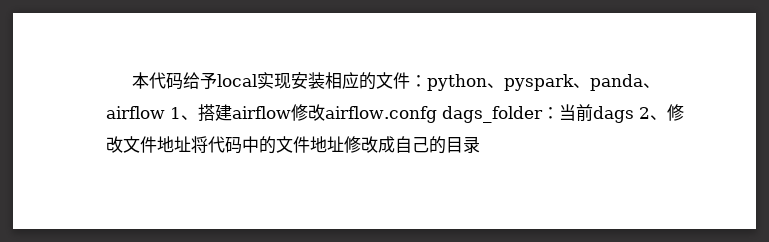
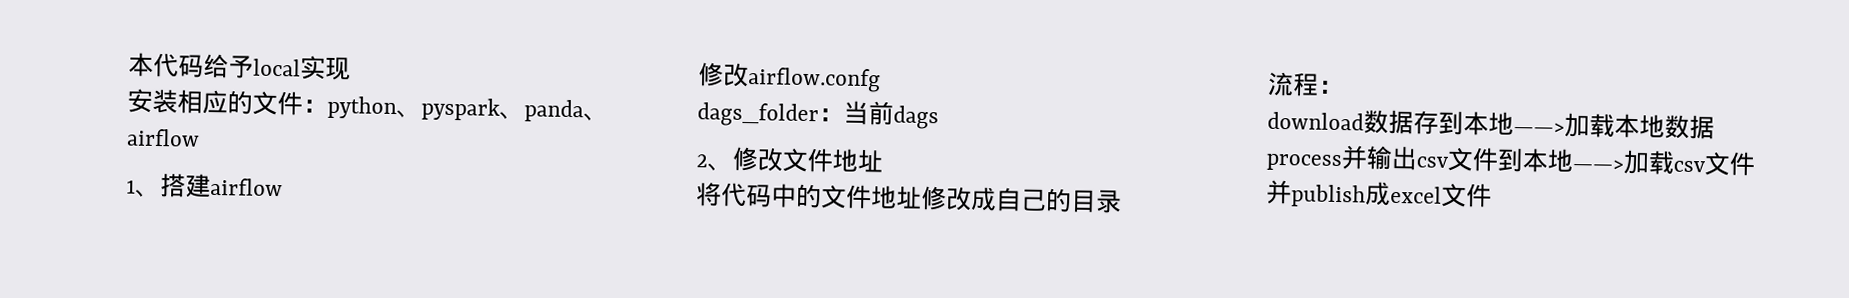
- 本代码给予local实现安装相应的文件：python、pyspark、panda、airflow 1、搭建airflow修改airflow.confg dags_folder：当前dags 2、修改文件地址将代码中的文件地址修改成自己的目录
+ 本代码给予local实现
+ 安装相应的文件：python、pyspark、panda、airflow
+ 1、搭建airflow
+ 修改airflow.confg
+ dags_folder：当前dags
+ 2、修改文件地址
+ 将代码中的文件地址修改成自己的目录
+ 流程：
+ download数据存到本地——>加载本地数据process并输出csv文件到本地——>加载csv文件并publish成excel文件

